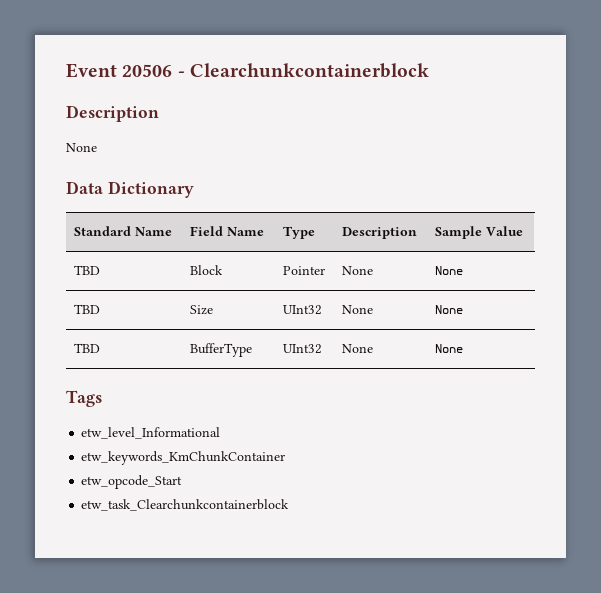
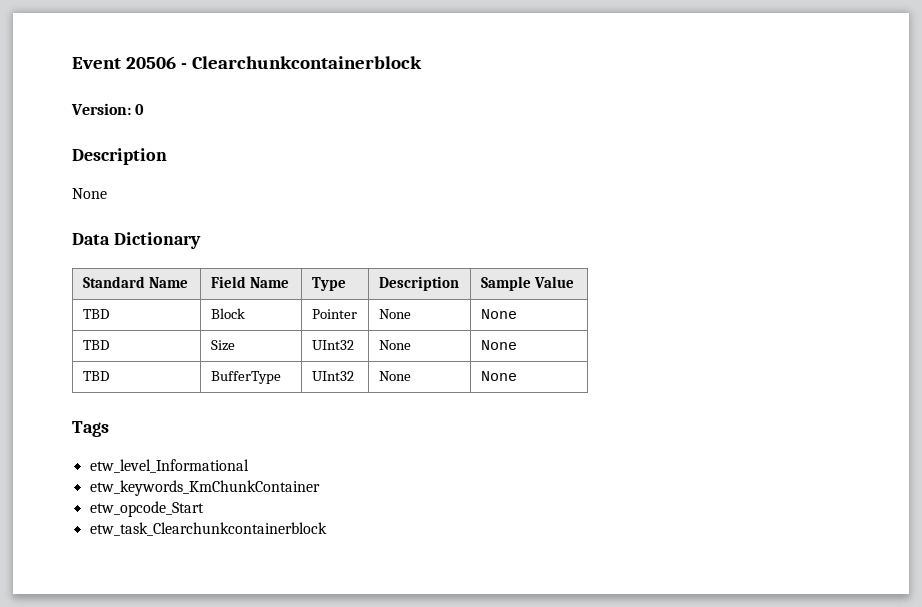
+ Version: 0

